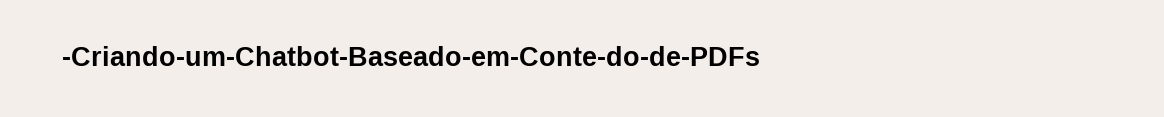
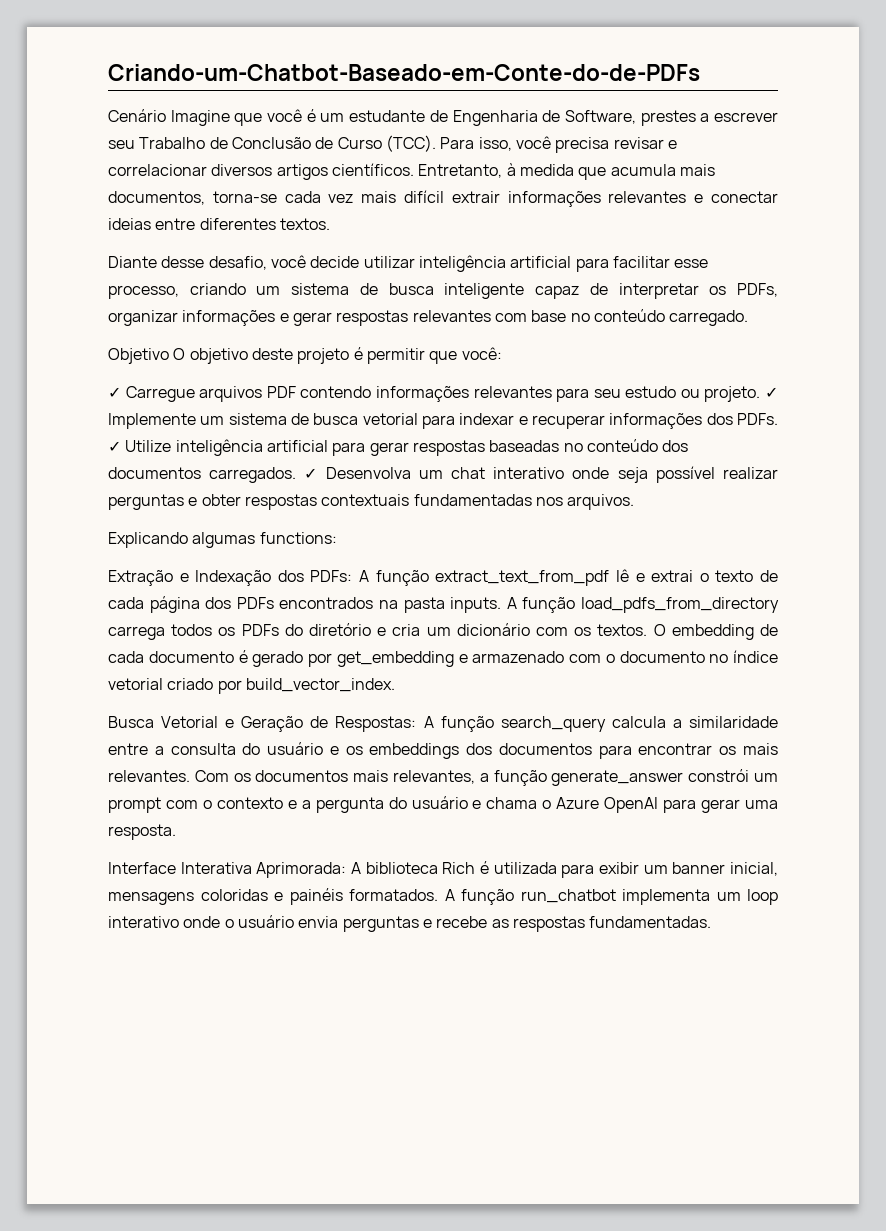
- -Criando-um-Chatbot-Baseado-em-Conte-do-de-PDFs
+ Criando-um-Chatbot-Baseado-em-Conte-do-de-PDFs
+ Cenário Imagine que você é um estudante de Engenharia de Software, prestes a escrever seu Trabalho de Conclusão de Curso (TCC). Para isso, você precisa revisar e correlacionar diversos artigos científicos. Entretanto, à medida que acumula mais documentos, torna-se cada vez mais difícil extrair informações relevantes e conectar ideias entre diferentes textos.
+ Diante desse desafio, você decide utilizar inteligência artificial para facilitar esse processo, criando um sistema de busca inteligente capaz de interpretar os PDFs, organizar informações e gerar respostas relevantes com base no conteúdo carregado.
+ Objetivo O objetivo deste projeto é permitir que você:
+ ✓ Carregue arquivos PDF contendo informações relevantes para seu estudo ou projeto. ✓ Implemente um sistema de busca vetorial para indexar e recuperar informações dos PDFs. ✓ Utilize inteligência artificial para gerar respostas baseadas no conteúdo dos documentos carregados. ✓ Desenvolva um chat interativo onde seja possível realizar perguntas e obter respostas contextuais fundamentadas nos arquivos.
+ Explicando algumas functions:
+ Extração e Indexação dos PDFs: A função extract_text_from_pdf lê e extrai o texto de cada página dos PDFs encontrados na pasta inputs. A função load_pdfs_from_directory carrega todos os PDFs do diretório e cria um dicionário com os textos. O embedding de cada documento é gerado por get_embedding e armazenado com o documento no índice vetorial criado por build_vector_index.
+ Busca Vetorial e Geração de Respostas: A função search_query calcula a similaridade entre a consulta do usuário e os embeddings dos documentos para encontrar os mais relevantes. Com os documentos mais relevantes, a função generate_answer constrói um prompt com o contexto e a pergunta do usuário e chama o Azure OpenAI para gerar uma resposta.
+ Interface Interativa Aprimorada: A biblioteca Rich é utilizada para exibir um banner inicial, mensagens coloridas e painéis formatados. A função run_chatbot implementa um loop interativo onde o usuário envia perguntas e recebe as respostas fundamentadas.

